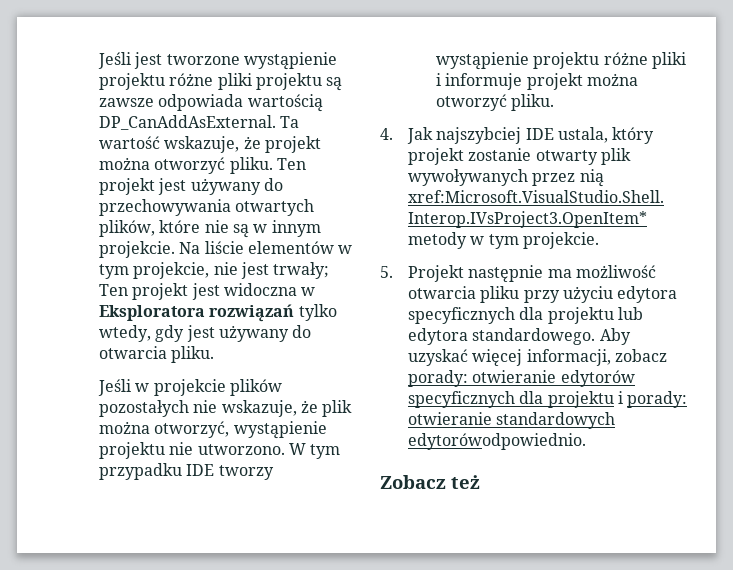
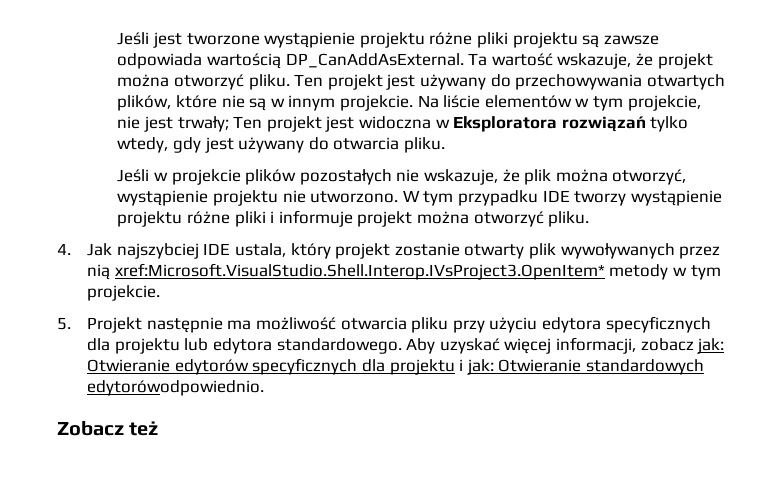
- Aby uzyskać więcej informacji, zobacz porady: otwieranie edytorów specyficznych dla projektu i porady: otwieranie standardowych edytorówodpowiednio.
+ Aby uzyskać więcej informacji, zobacz jak: Otwieranie edytorów specyficznych dla projektu i jak: Otwieranie standardowych edytorówodpowiednio.

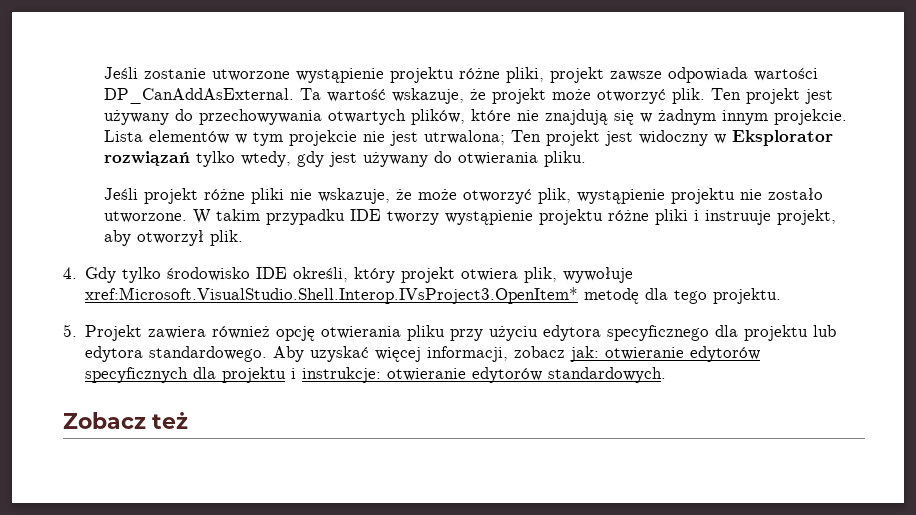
- Jeśli jest tworzone wystąpienie projektu różne pliki projektu są zawsze odpowiada wartością DP_CanAddAsExternal.
+ Jeśli zostanie utworzone wystąpienie projektu różne pliki, projekt zawsze odpowiada wartości DP_CanAddAsExternal.
- Ta wartość wskazuje, że projekt można otworzyć pliku.
+ Ta wartość wskazuje, że projekt może otworzyć plik.
- Ten projekt jest używany do przechowywania otwartych plików, które nie są w innym projekcie. Na liście elementów w tym projekcie, nie jest trwały; Ten projekt jest widoczna w Eksploratora rozwiązań tylko wtedy, gdy jest używany do otwarcia pliku.
+ Ten projekt jest używany do przechowywania otwartych plików, które nie znajdują się w żadnym innym projekcie. Lista elementów w tym projekcie nie jest utrwalona; Ten projekt jest widoczny w Eksplorator rozwiązań tylko wtedy, gdy jest używany do otwierania pliku.
- Jeśli w projekcie plików pozostałych nie wskazuje, że plik można otworzyć, wystąpienie projektu nie utworzono. W tym przypadku IDE tworzy wystąpienie projektu różne pliki i informuje projekt można otworzyć pliku.
- 4. Jak najszybciej IDE ustala, który projekt zostanie otwarty plik wywoływanych przez nią xref:Microsoft.VisualStudio.Shell.Interop.IVsProject3.OpenItem* metody w tym projekcie.
- 5. Projekt następnie ma możliwość otwarcia pliku przy użyciu edytora specyficznych dla projektu lub edytora standardowego.
+ Jeśli projekt różne pliki nie wskazuje, że może otworzyć plik, wystąpienie projektu nie zostało utworzone. W takim przypadku IDE tworzy wystąpienie projektu różne pliki i instruuje projekt, aby otworzył plik.
+ 4. Gdy tylko środowisko IDE określi, który projekt otwiera plik, wywołuje xref:Microsoft.VisualStudio.Shell.Interop.IVsProject3.OpenItem* metodę dla tego projektu.
+ 5. Projekt zawiera również opcję otwierania pliku przy użyciu edytora specyficznego dla projektu lub edytora standardowego.
- Aby uzyskać więcej informacji, zobacz jak: Otwieranie edytorów specyficznych dla projektu i jak: Otwieranie standardowych edytorówodpowiednio.
+ Aby uzyskać więcej informacji, zobacz jak: otwieranie edytorów specyficznych dla projektu i instrukcje: otwieranie edytorów standardowych.

